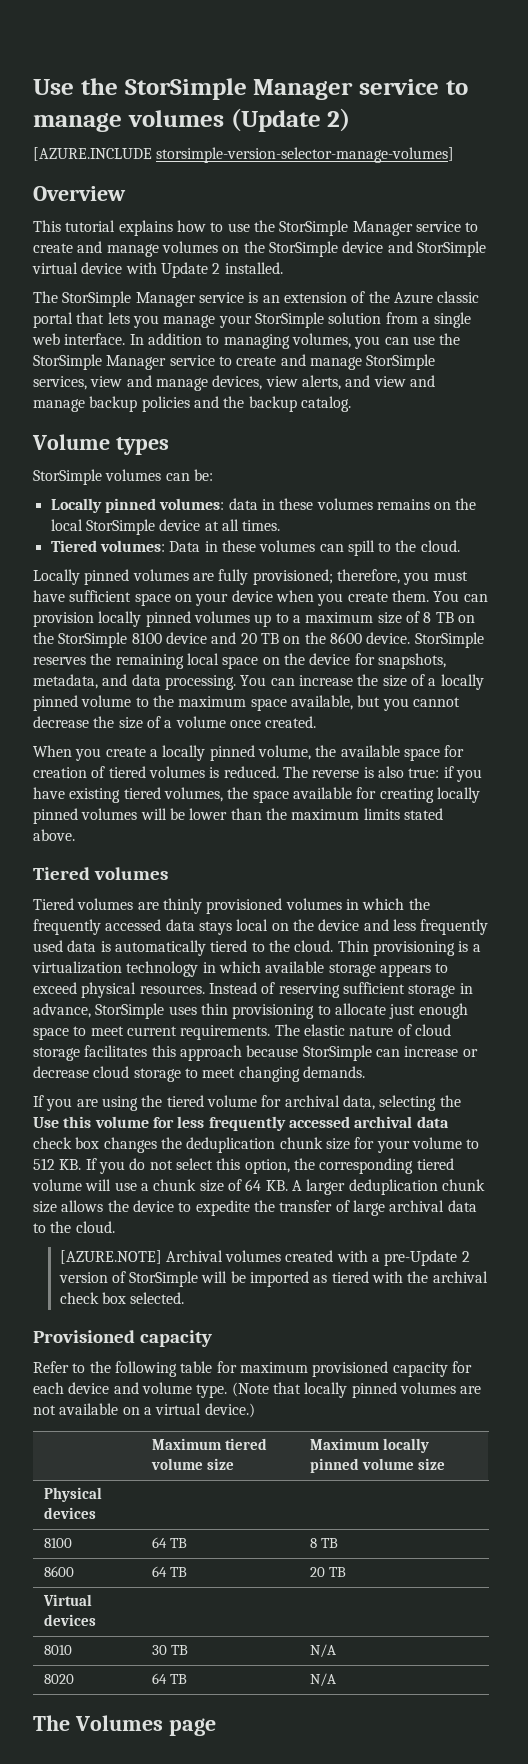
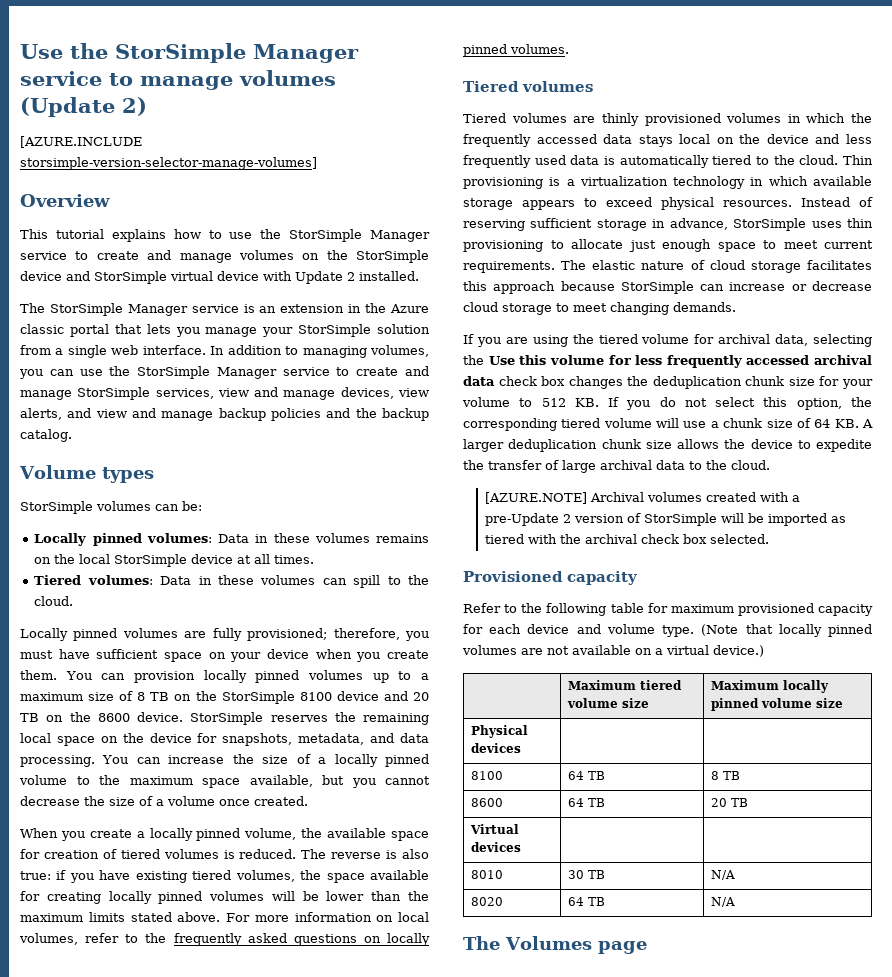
- The StorSimple Manager service is an extension of the Azure classic portal that lets you manage your StorSimple solution from a single web interface.
+ The StorSimple Manager service is an extension in the Azure classic portal that lets you manage your StorSimple solution from a single web interface.
- Locally pinned volumes: data in these volumes remains on the local StorSimple device at all times.
+ Locally pinned volumes: Data in these volumes remains on the local StorSimple device at all times.
+ For more information on local volumes, refer to the frequently asked questions on locally pinned volumes.

